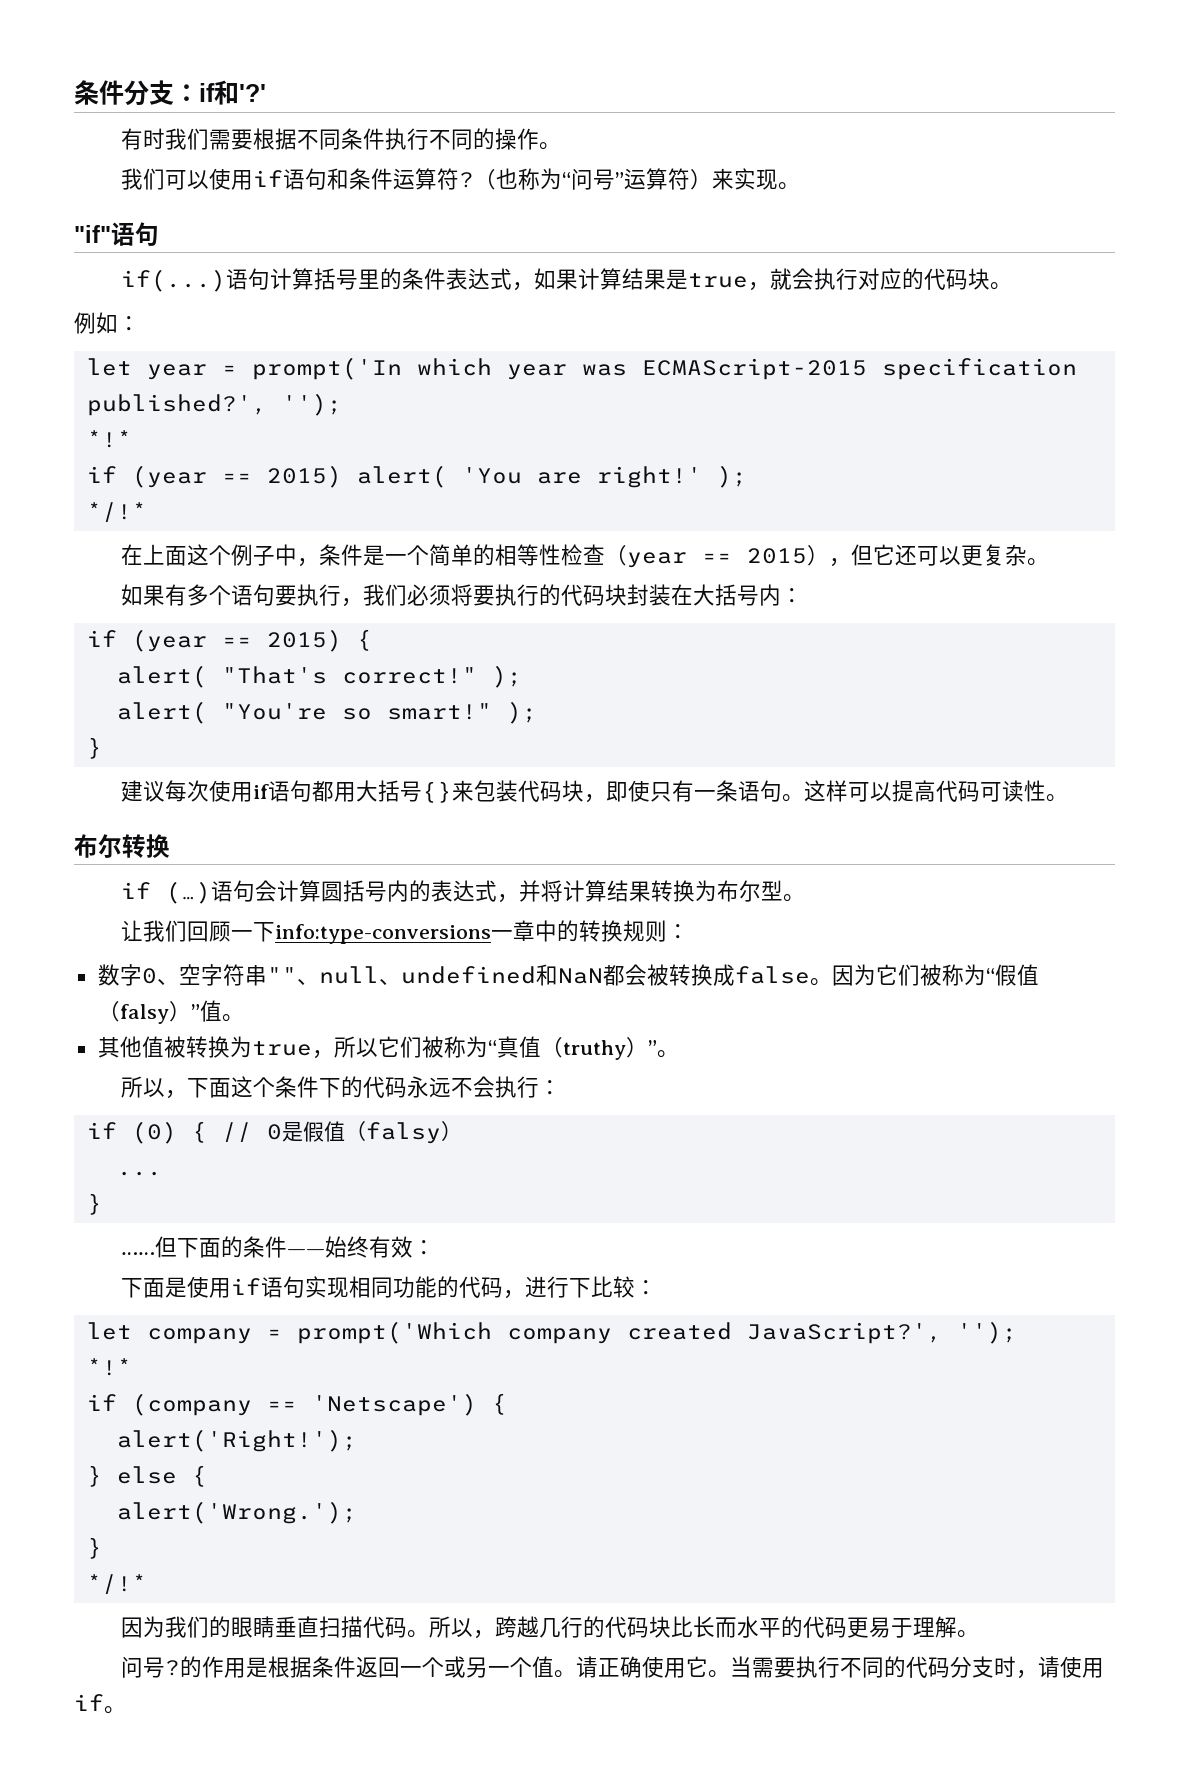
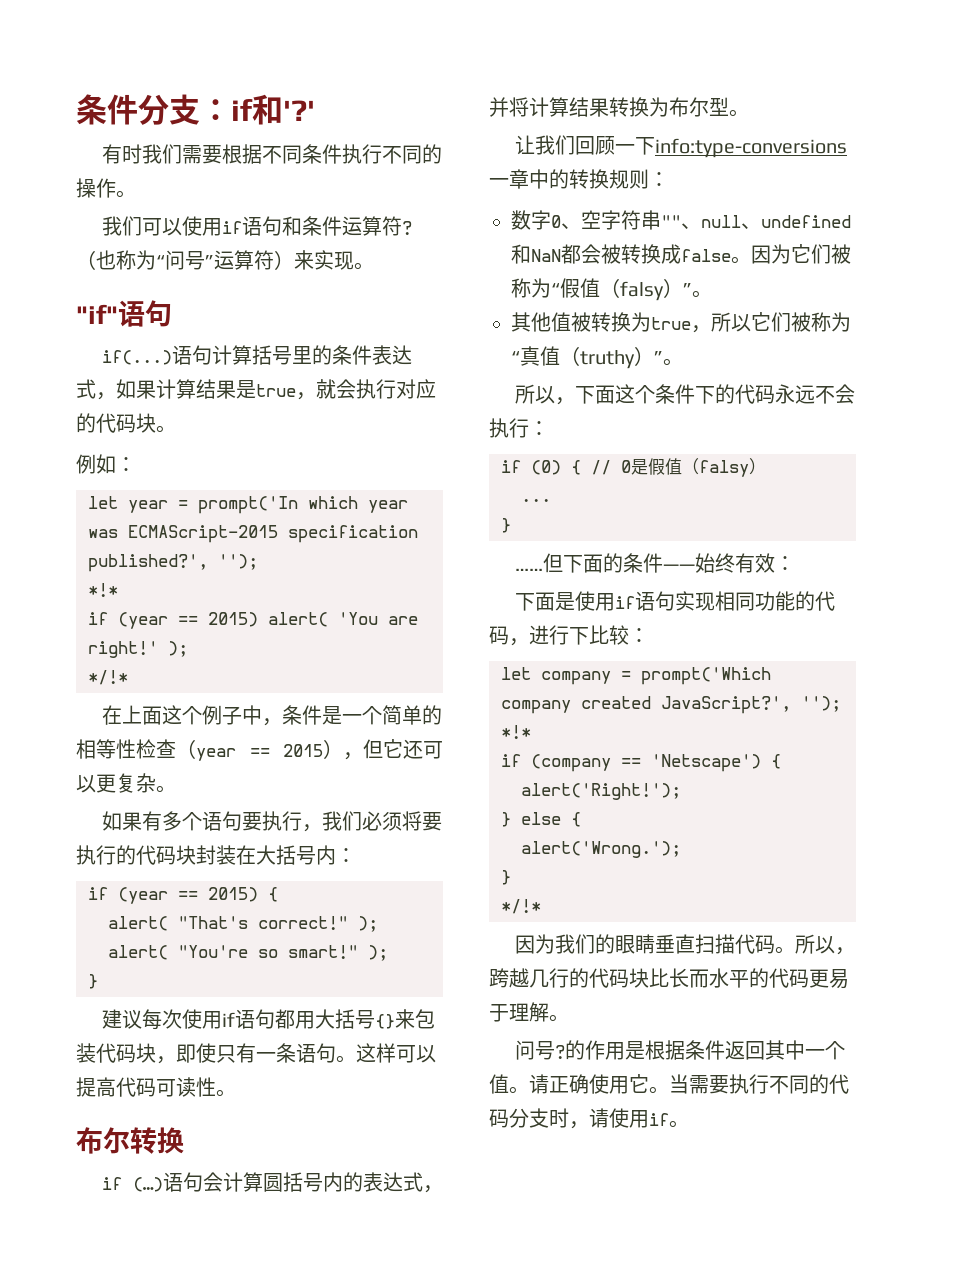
- 因为它们被称为“假值（falsy）”值。
+ 因为它们被称为“假值（falsy）”。
- 的作用是根据条件返回一个或另一个值。
+ 的作用是根据条件返回其中一个值。

